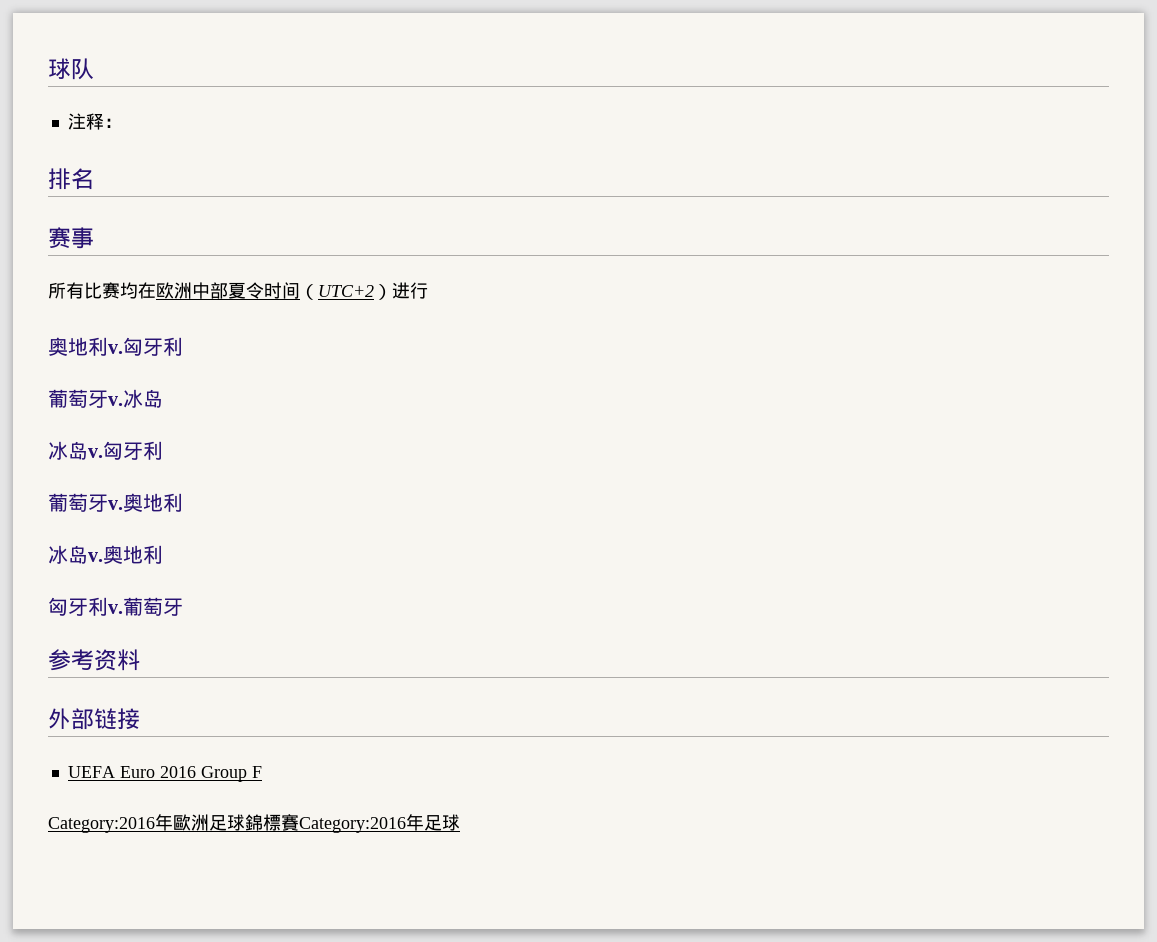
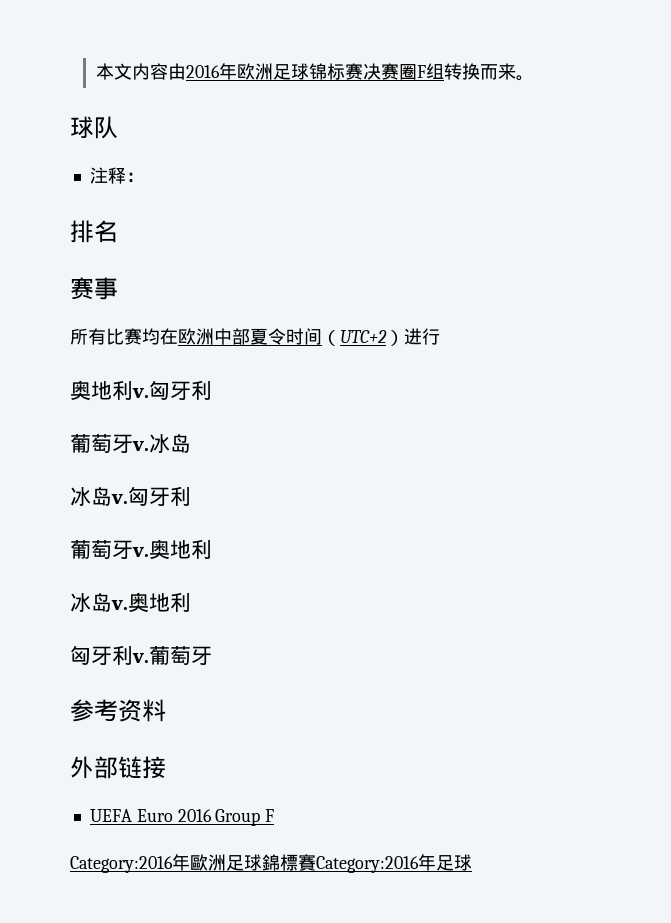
+ 本文内容由2016年欧洲足球锦标赛决赛圈F组转换而来。

